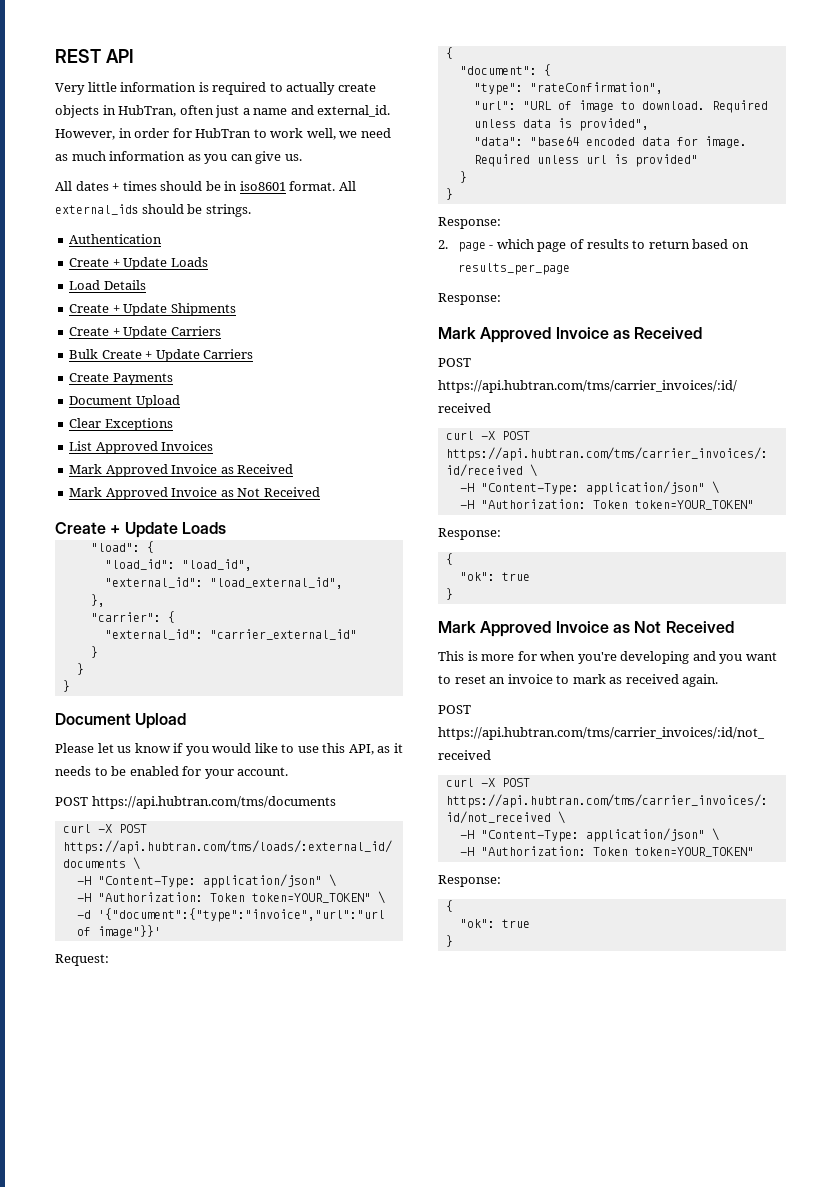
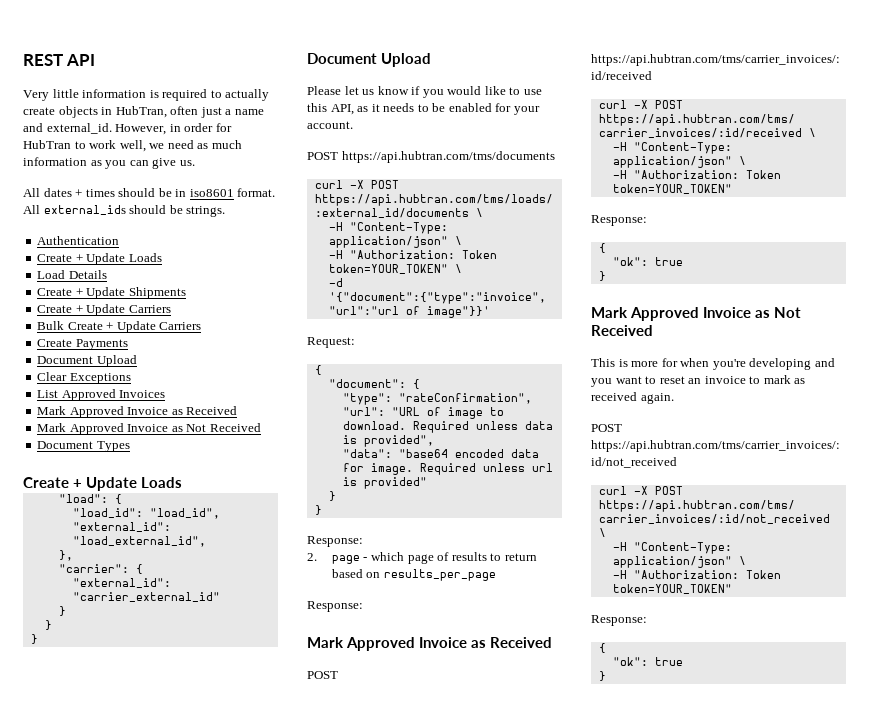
+ Document Types

